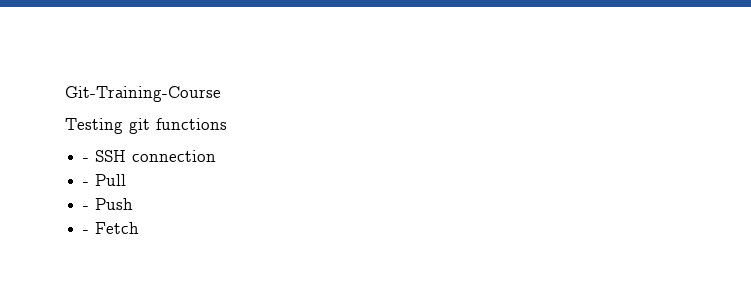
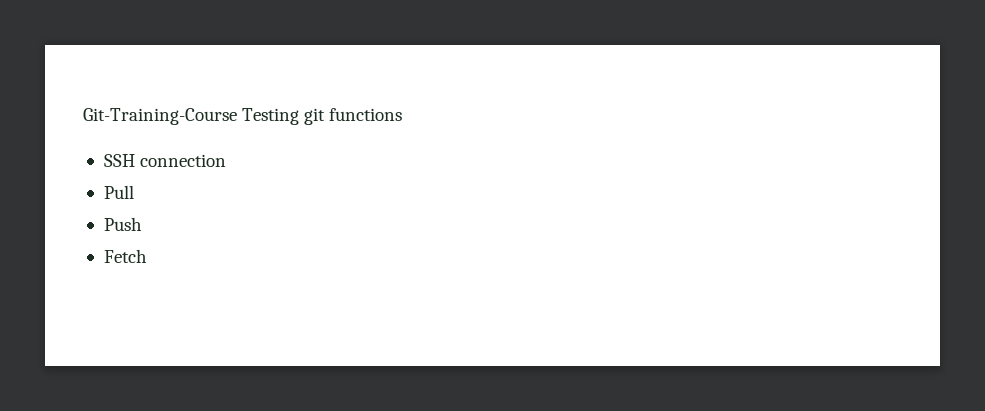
- Git-Training-Course
- Testing git functions
+ Git-Training-Course Testing git functions
- - SSH connection
+ SSH connection
- - Pull
+ Pull
- - Push
+ Push
- - Fetch
+ Fetch

